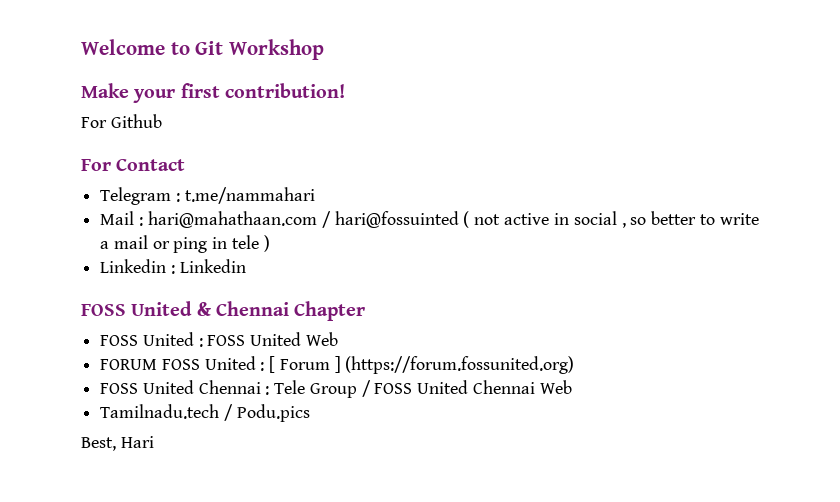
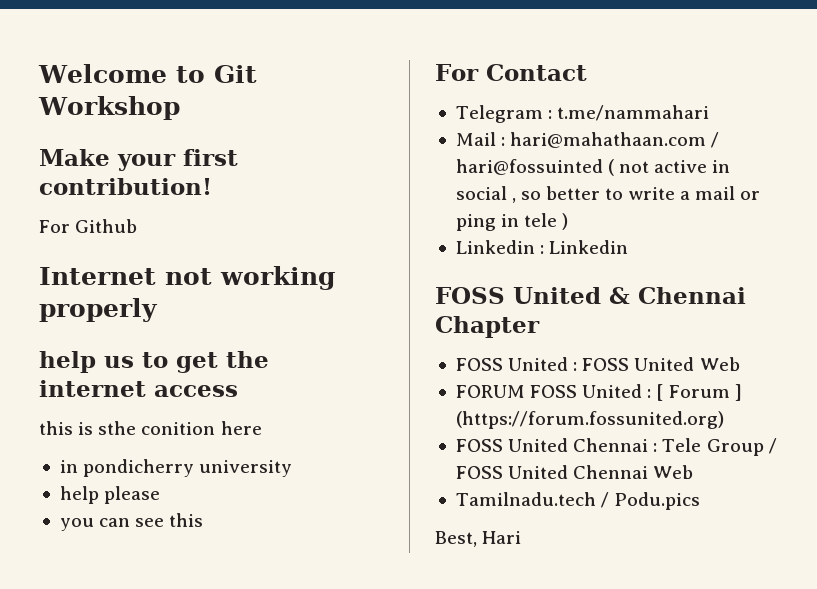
+ Internet not working properly
+ help us to get the internet access
+ this is sthe conition here
+ in pondicherry university
+ help please
+ you can see this

